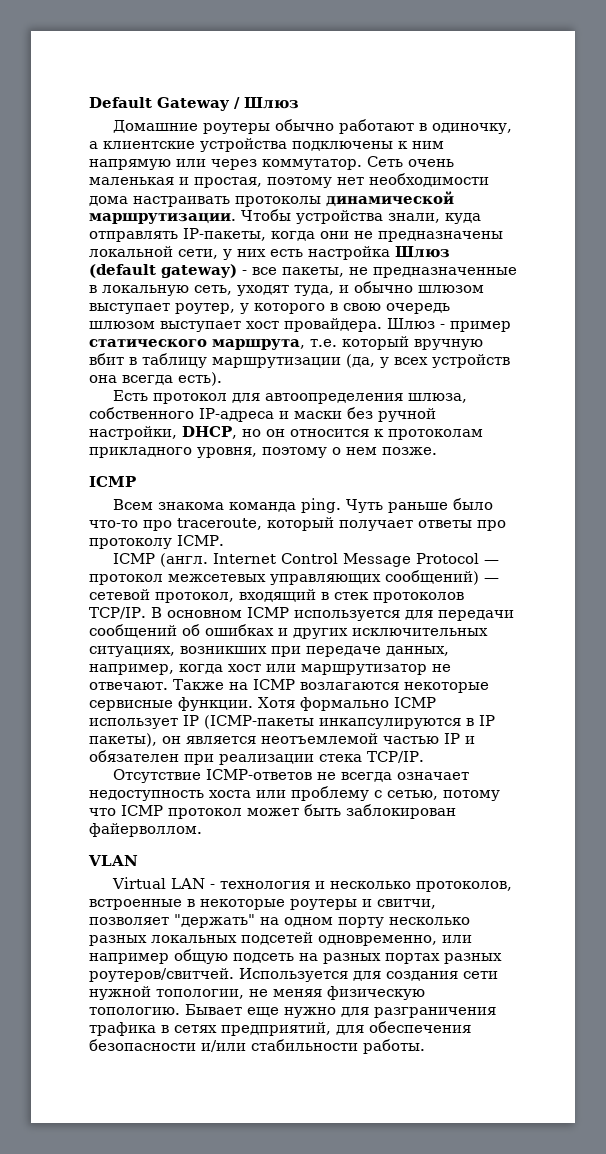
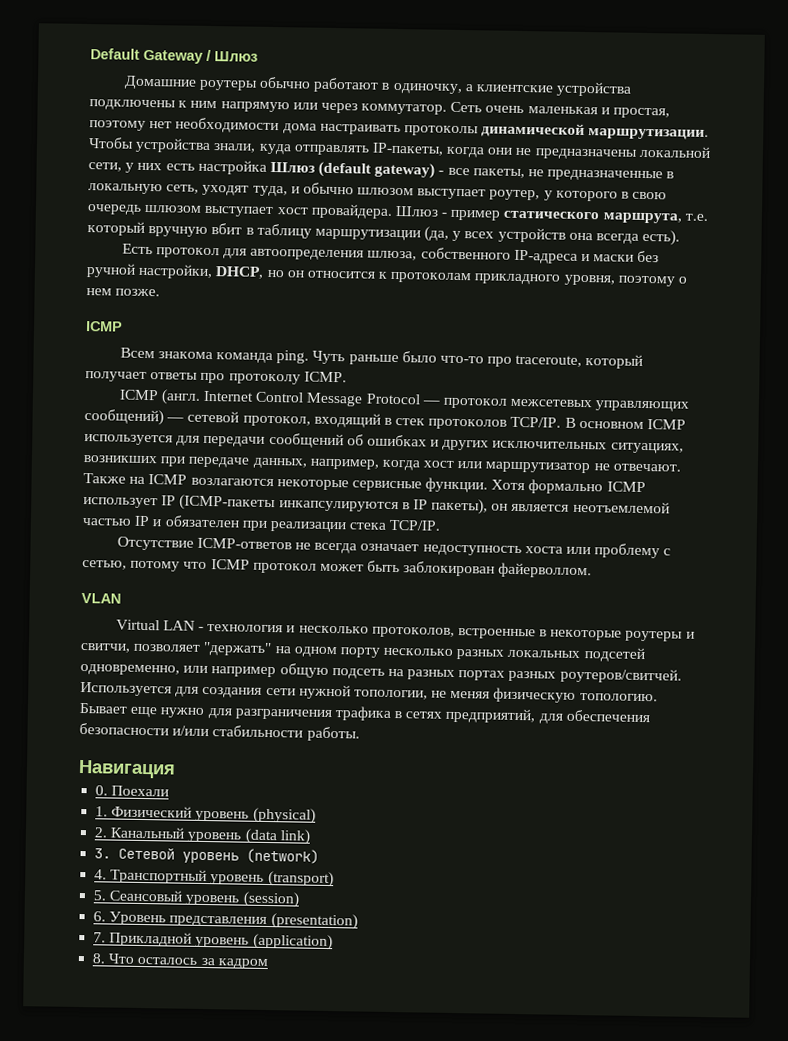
+ Навигация
+ 0. Поехали
+ 1. Физический уровень (physical)
+ 2. Канальный уровень (data link)
+ 3. Сетевой уровень (network)
+ 4. Транспортный уровень (transport)
+ 5. Сеансовый уровень (session)
+ 6. Уровень представления (presentation)
+ 7. Прикладной уровень (application)
+ 8. Что осталось за кадром

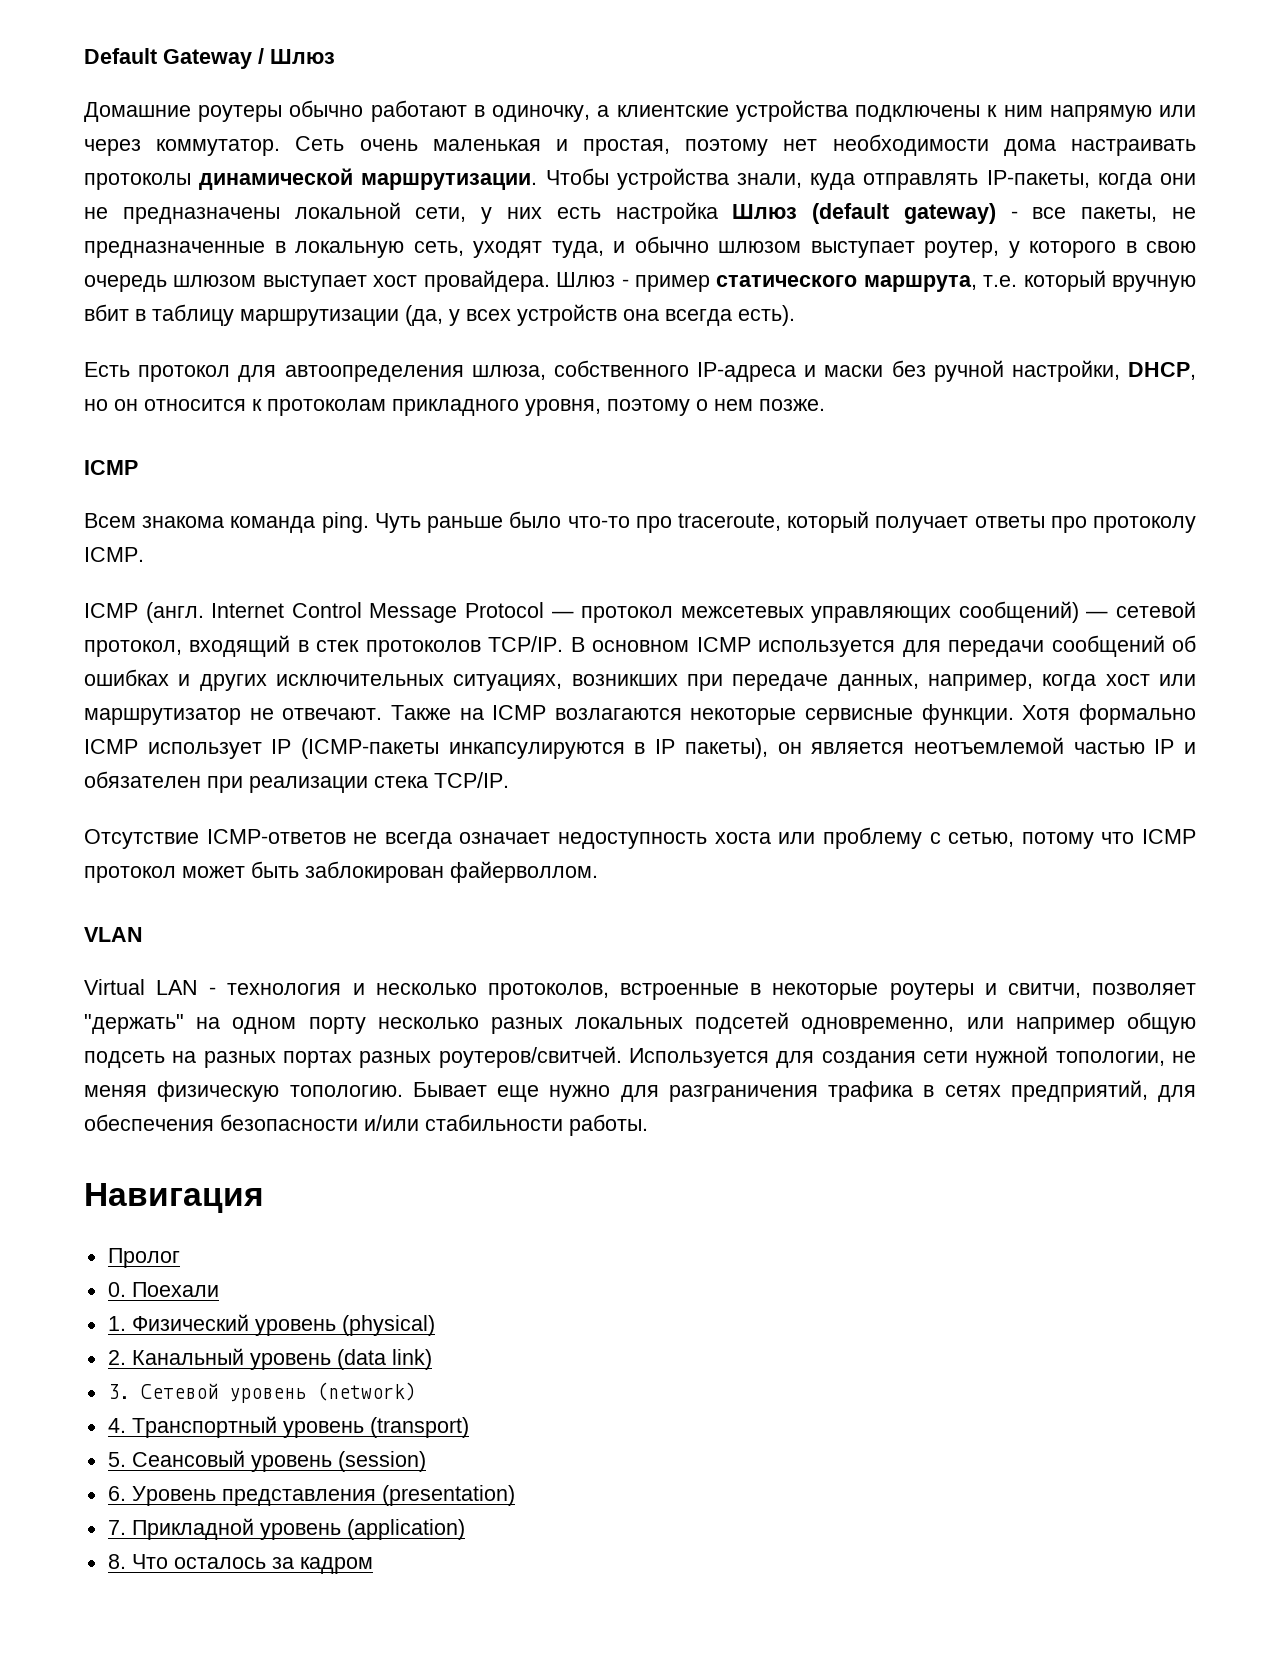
+ Пролог

